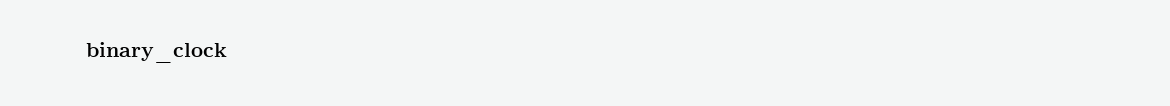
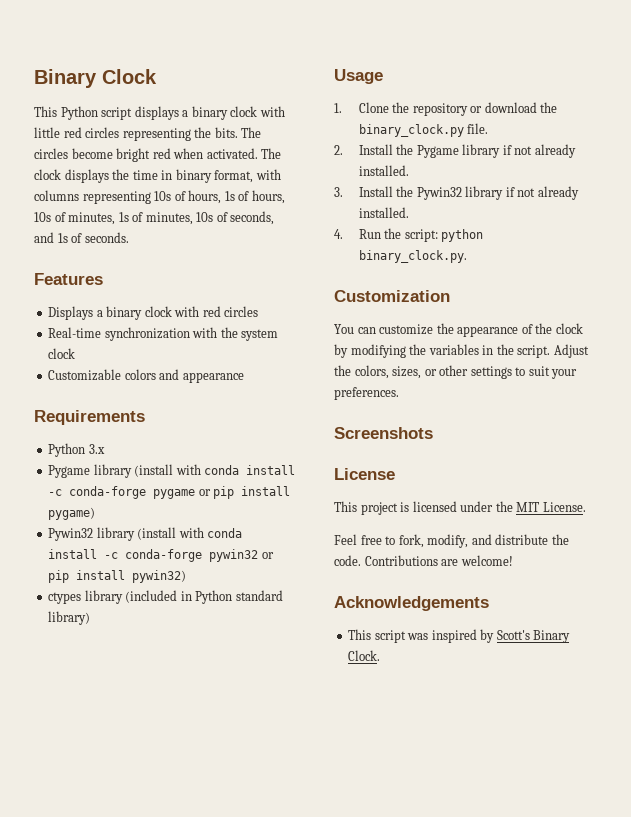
- binary_clock
+ Binary Clock
+ This Python script displays a binary clock with little red circles representing the bits. The circles become bright red when activated. The clock displays the time in binary format, with columns representing 10s of hours, 1s of hours, 10s of minutes, 1s of minutes, 10s of seconds, and 1s of seconds.
+ Features
+ Displays a binary clock with red circles
+ Real-time synchronization with the system clock
+ Customizable colors and appearance
+ Requirements
+ Python 3.x
+ Pygame library (install with conda install -c conda-forge pygame or pip install pygame)
+ Pywin32 library (install with conda install -c conda-forge pywin32 or pip install pywin32)
+ ctypes library (included in Python standard library)
+ Usage
+ 1. Clone the repository or download the binary_clock.py file.
+ 2. Install the Pygame library if not already installed.
+ 3. Install the Pywin32 library if not already installed.
+ 4. Run the script: python binary_clock.py.
+ Customization
+ You can customize the appearance of the clock by modifying the variables in the script. Adjust the colors, sizes, or other settings to suit your preferences.
+ Screenshots
+ License
+ This project is licensed under the MIT License.
+ Feel free to fork, modify, and distribute the code. Contributions are welcome!
+ Acknowledgements
+ This script was inspired by Scott's Binary Clock.

